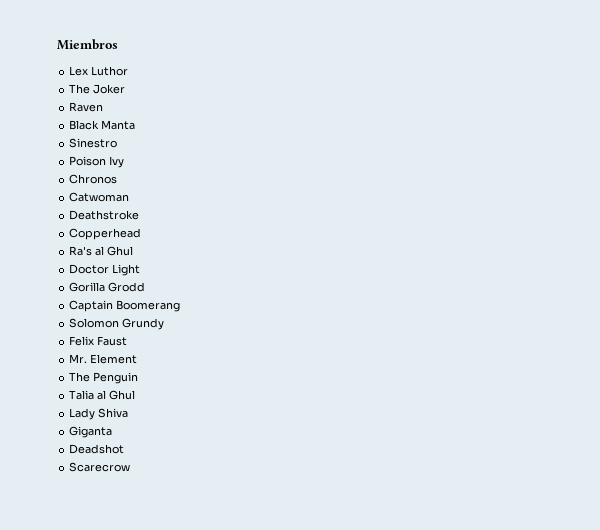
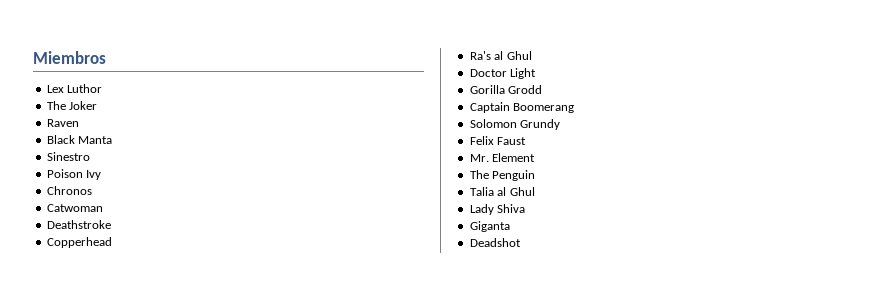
- Scarecrow

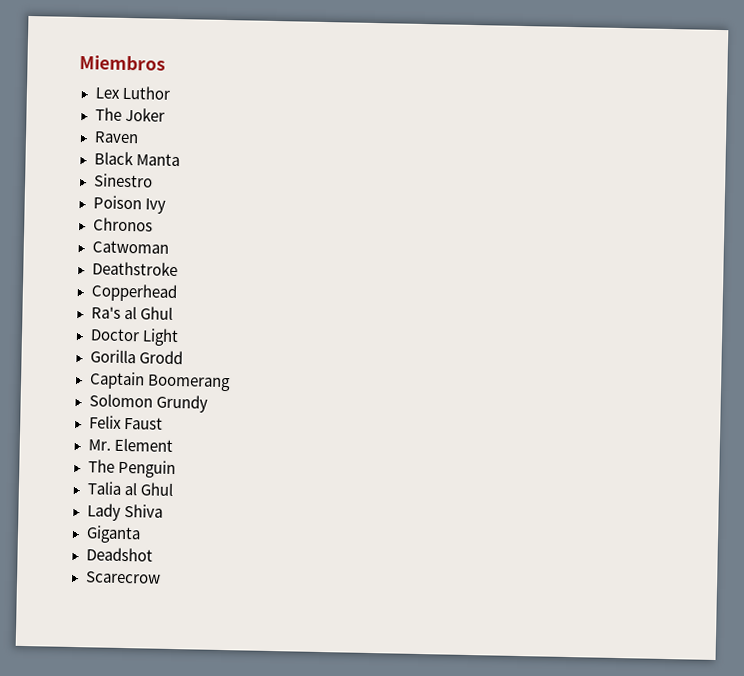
+ Scarecrow

